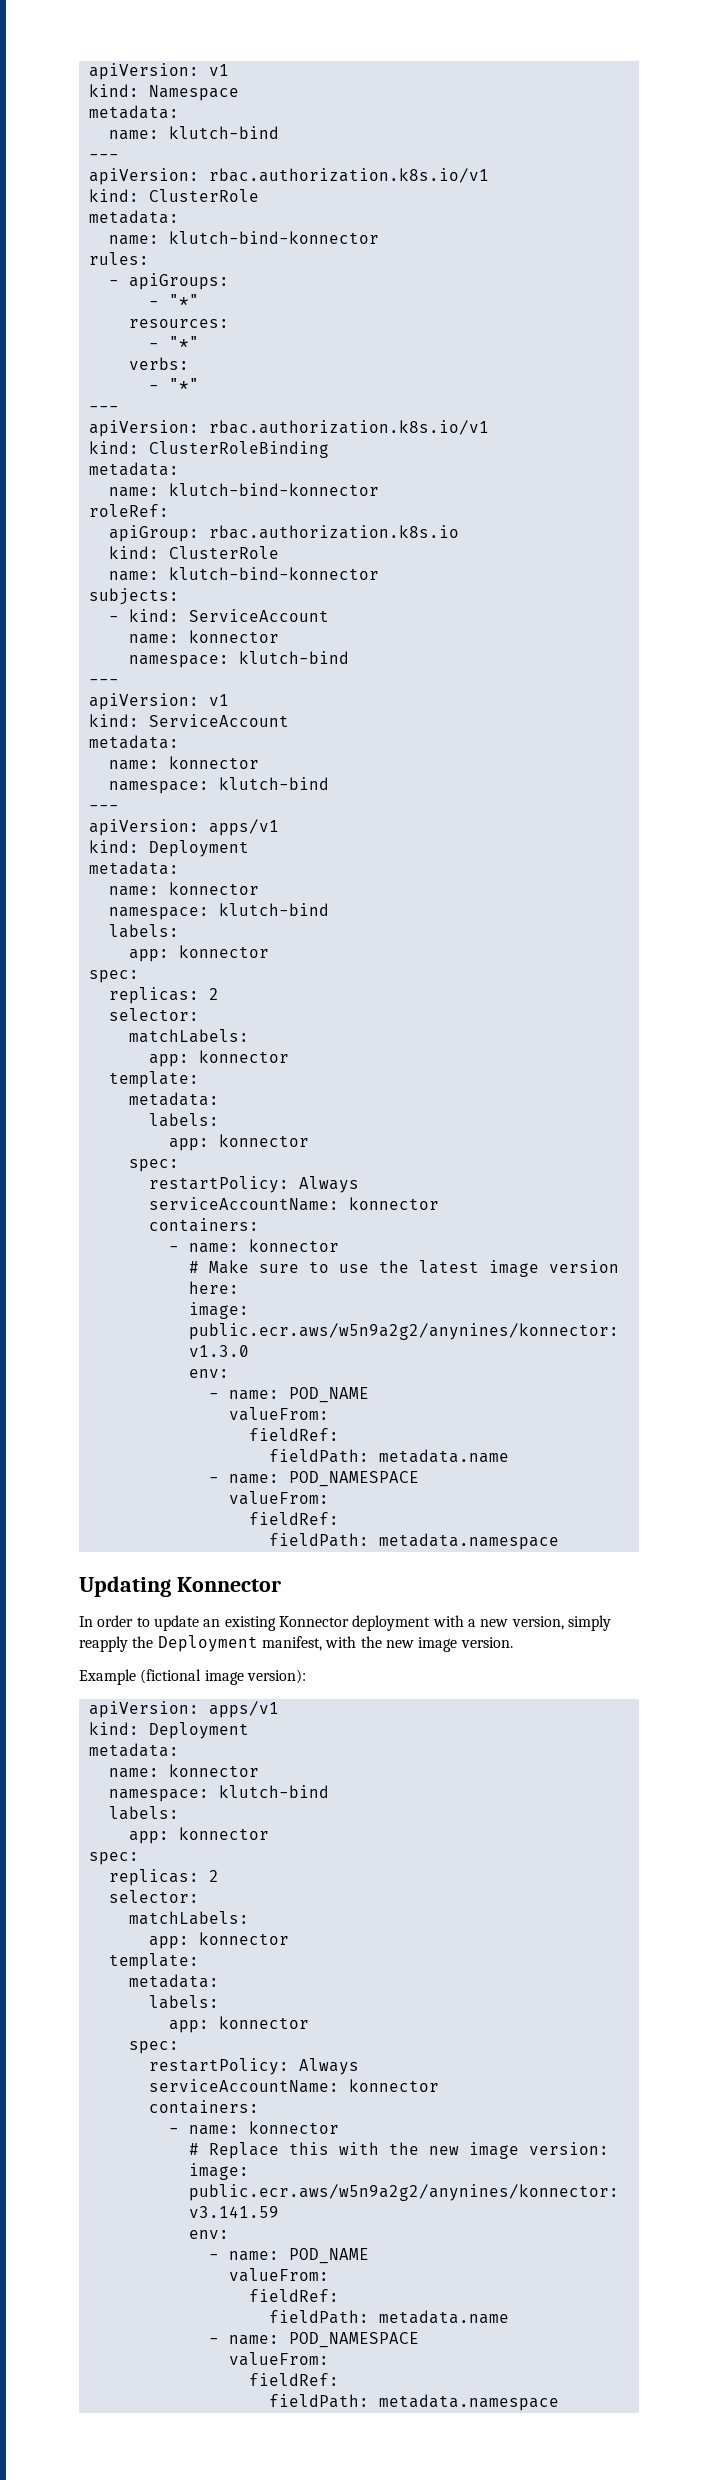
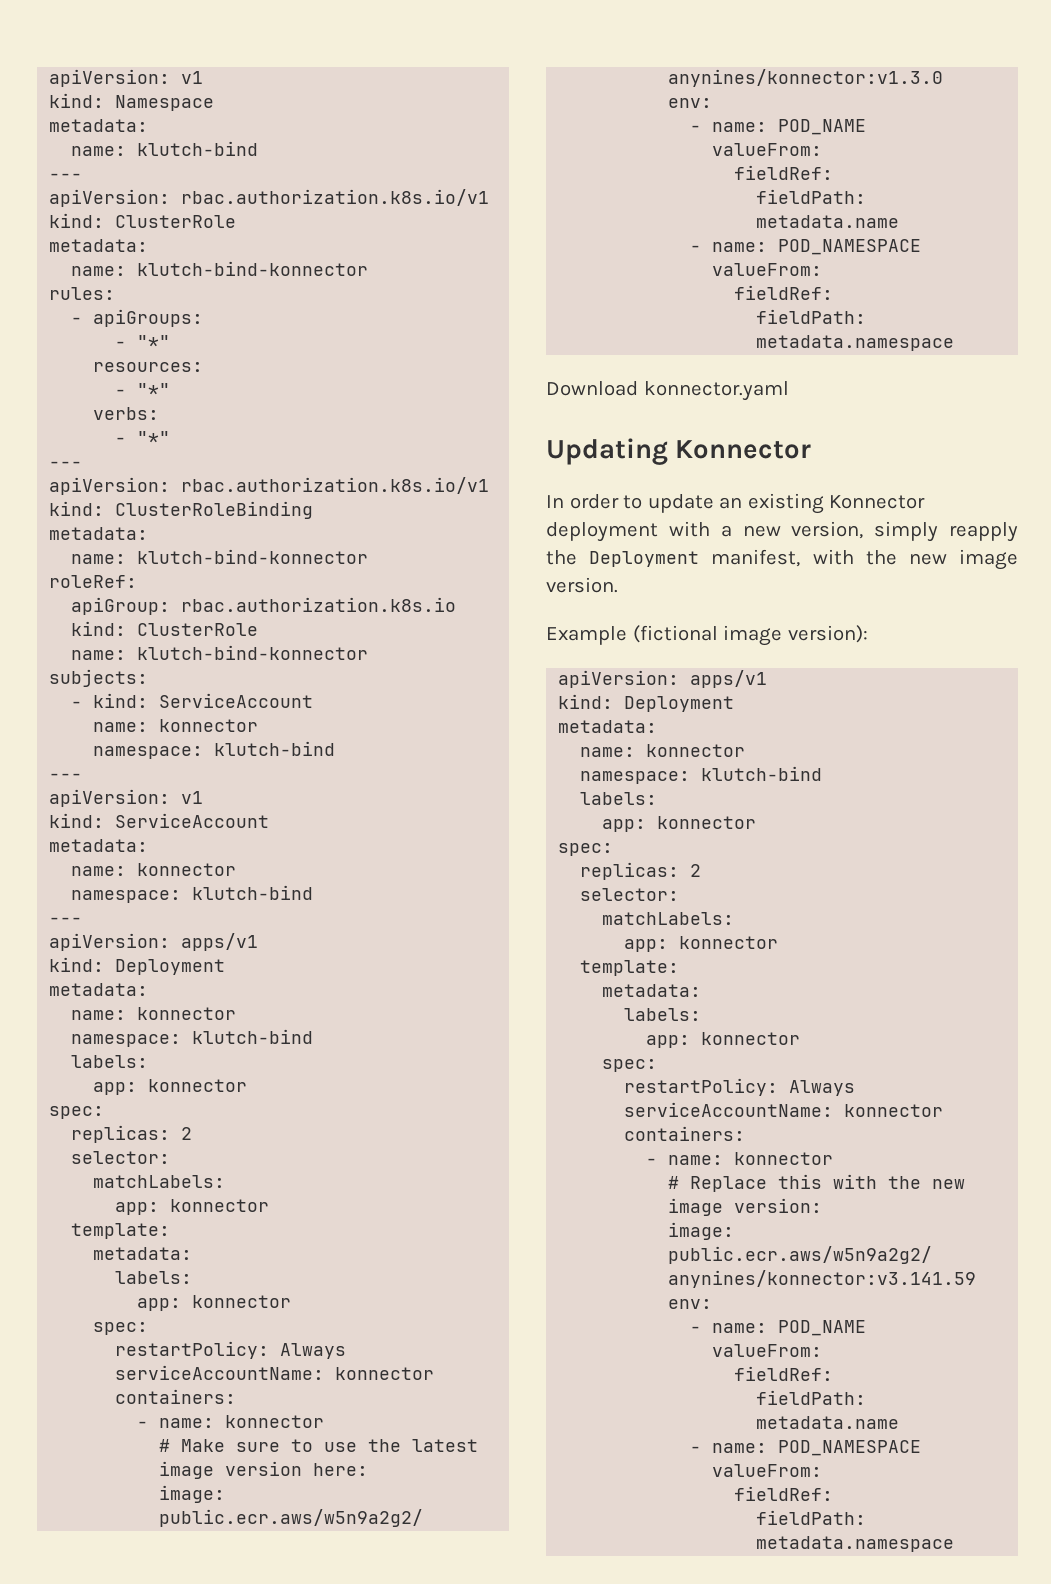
+ Download konnector.yaml

